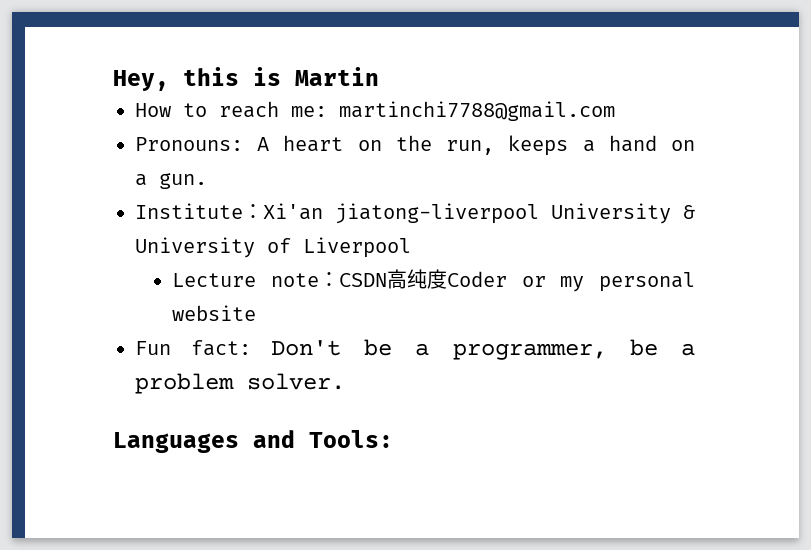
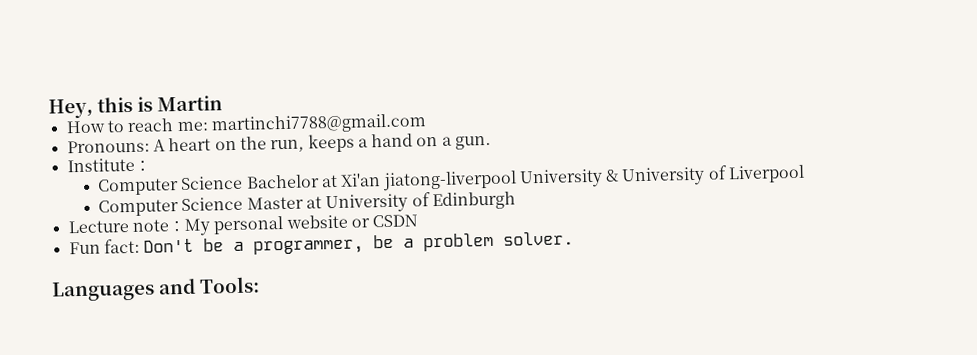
- Institute：Xi'an jiatong-liverpool University & University of Liverpool
+ Institute：
+ Computer Science Bachelor at Xi'an jiatong-liverpool University & University of Liverpool
- Lecture note：CSDN高纯度Coder or my personal website
+ Computer Science Master at University of Edinburgh
+ Lecture note：My personal website or CSDN

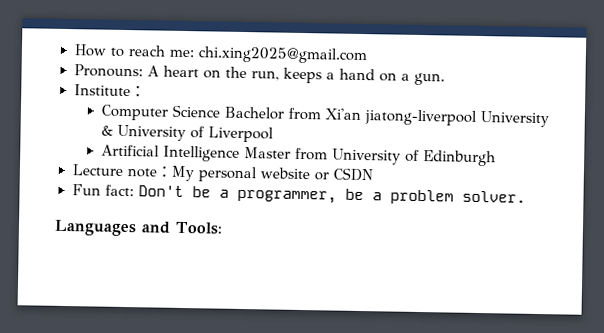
- Hey, this is Martin
- How to reach me: martinchi7788@gmail.com
+ How to reach me: chi.xing2025@gmail.com
- Computer Science Bachelor at Xi'an jiatong-liverpool University & University of Liverpool
+ Computer Science Bachelor from Xi'an jiatong-liverpool University & University of Liverpool
- Computer Science Master at University of Edinburgh
+ Artificial Intelligence Master from University of Edinburgh

